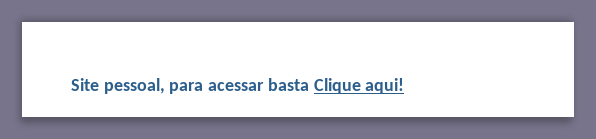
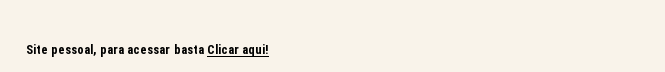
- Site pessoal, para acessar basta Clique aqui!
+ Site pessoal, para acessar basta Clicar aqui!

